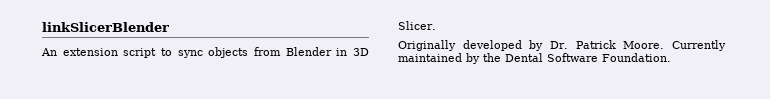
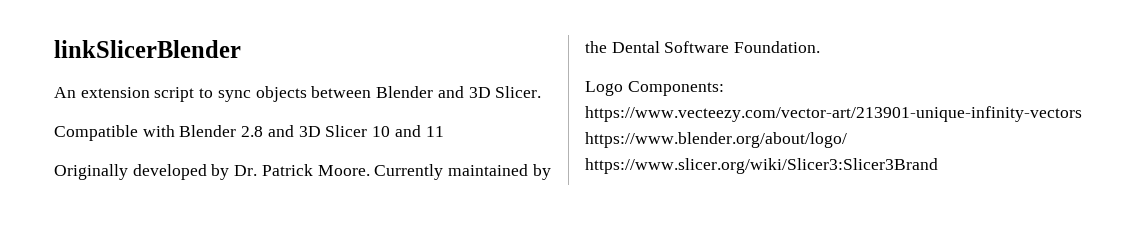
- An extension script to sync objects from Blender in 3D Slicer.
+ An extension script to sync objects between Blender and 3D Slicer.
+ Compatible with Blender 2.8 and 3D Slicer 10 and 11
+ Logo Components: https://www.vecteezy.com/vector-art/213901-unique-infinity-vectors https://www.blender.org/about/logo/ https://www.slicer.org/wiki/Slicer3:Slicer3Brand

